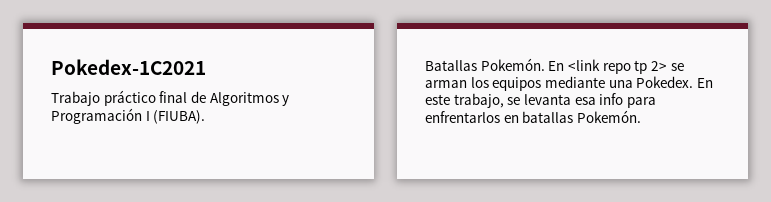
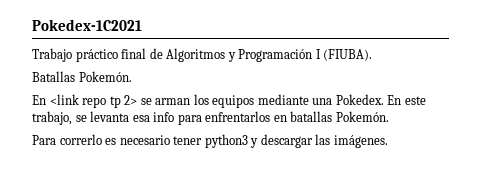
- Batallas Pokemón. En <link repo tp 2> se arman los equipos mediante una Pokedex.
+ Batallas Pokemón.
+ En <link repo tp 2> se arman los equipos mediante una Pokedex.
+ Para correrlo es necesario tener python3 y descargar las imágenes.

